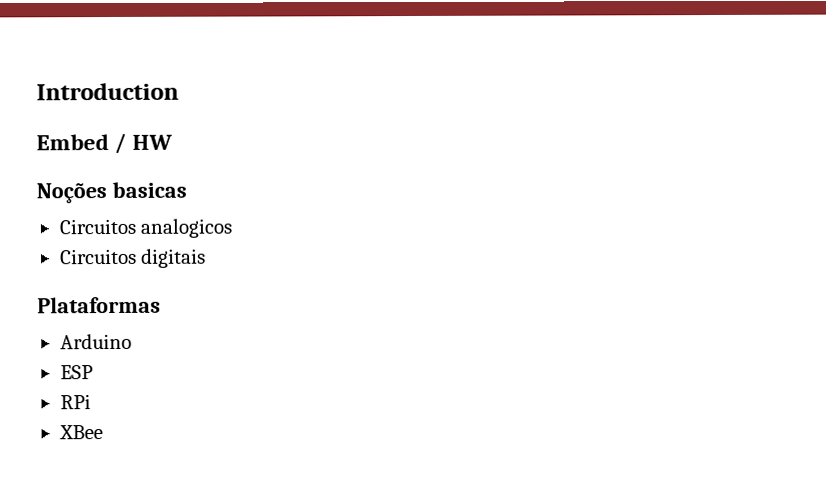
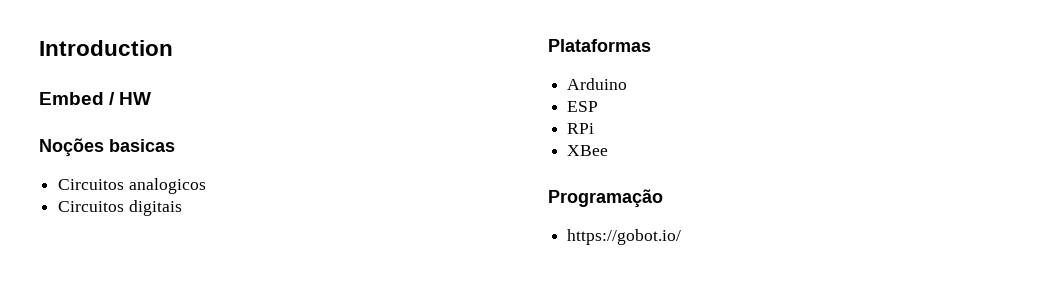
+ Programação
+ https://gobot.io/

